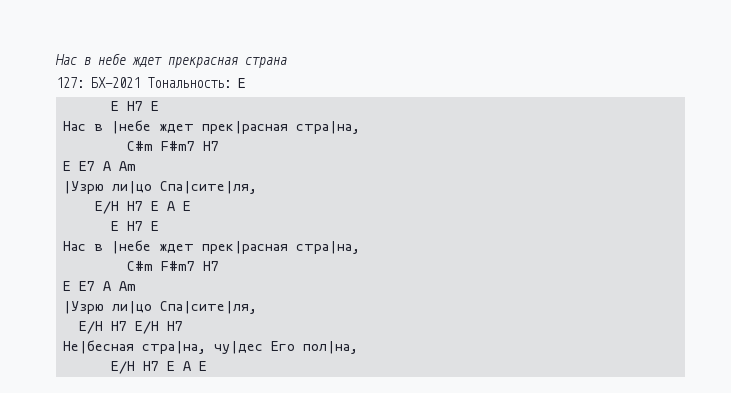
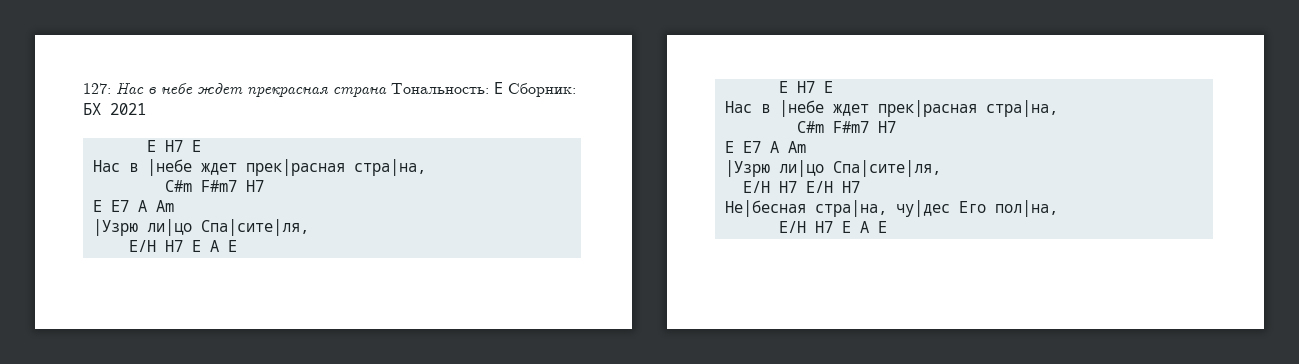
- Нас в небе ждет прекрасная страна
- 127: БХ-2021 Тональность: E
+ 127: Нас в небе ждет прекрасная страна Тональность: E Сборник: БХ 2021

